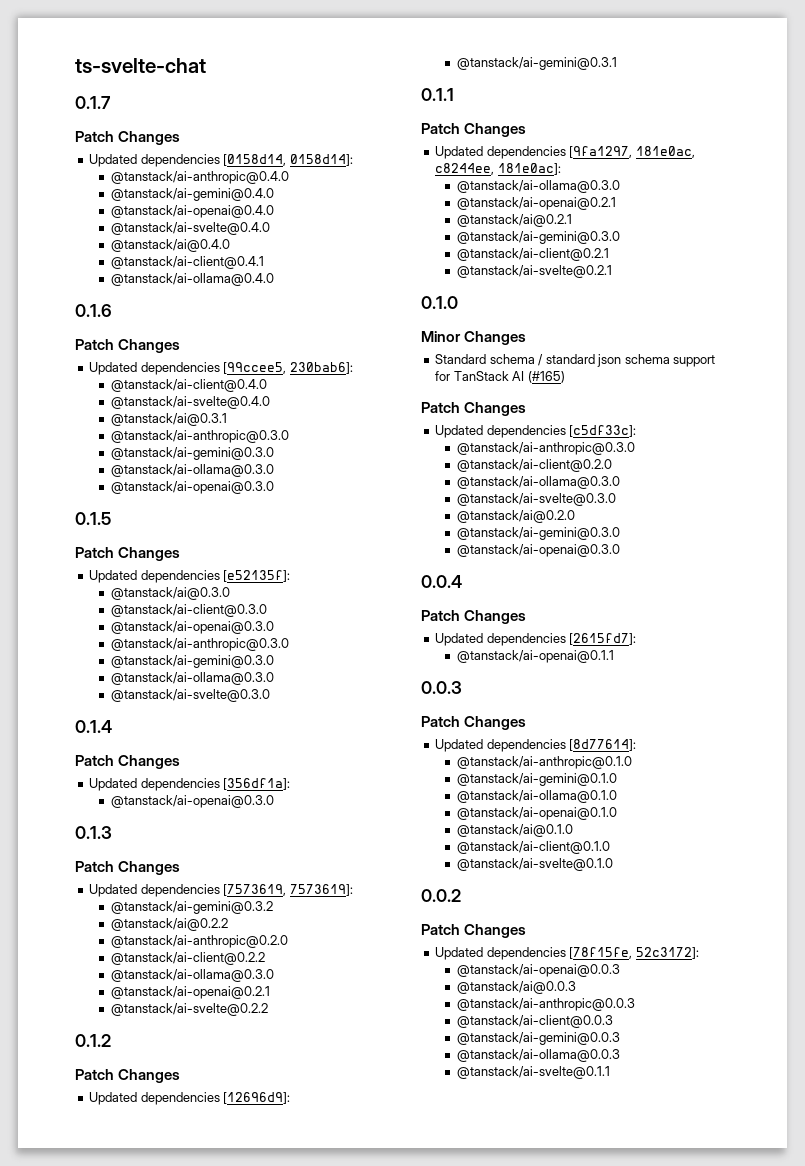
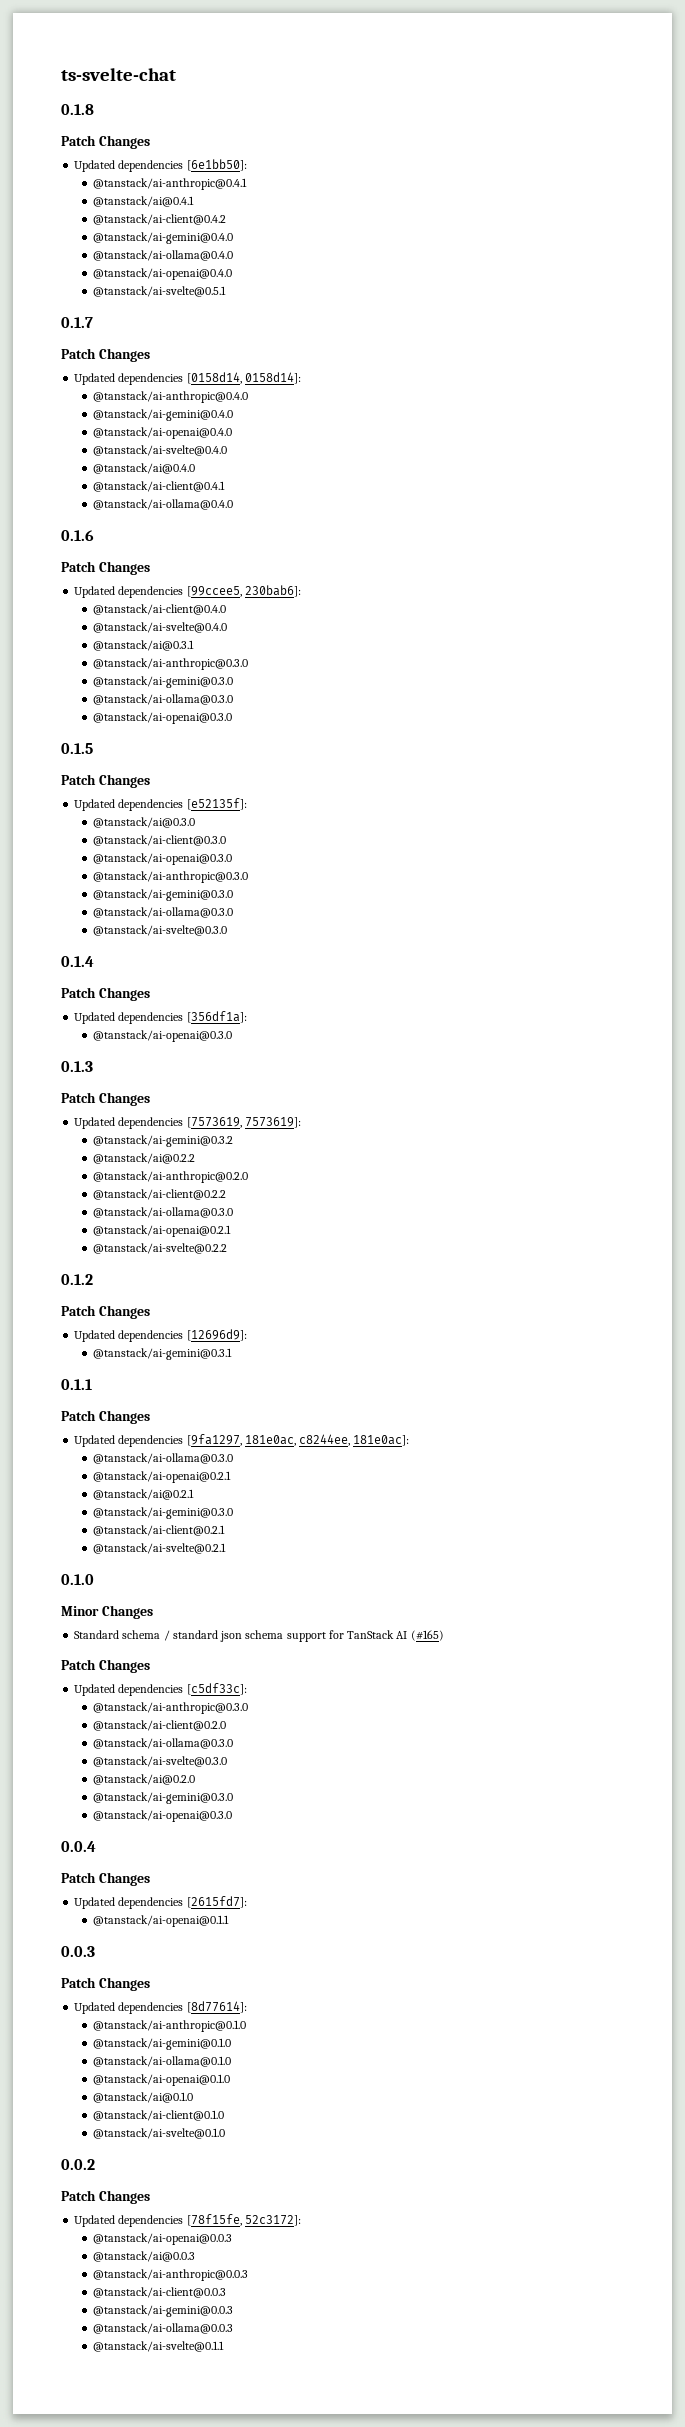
+ 0.1.8
+ Patch Changes
+ Updated dependencies [6e1bb50]:
+ @tanstack/ai-anthropic@0.4.1
+ @tanstack/ai@0.4.1
+ @tanstack/ai-client@0.4.2
+ @tanstack/ai-gemini@0.4.0
+ @tanstack/ai-ollama@0.4.0
+ @tanstack/ai-openai@0.4.0
+ @tanstack/ai-svelte@0.5.1

